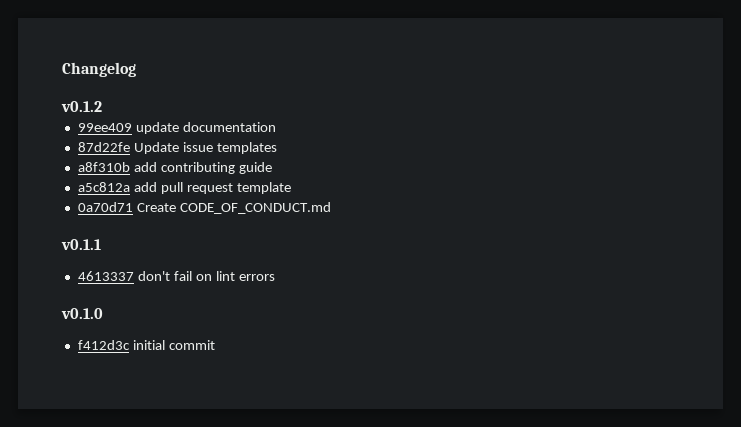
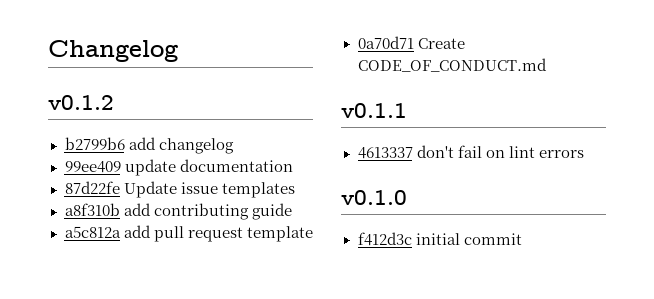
+ b2799b6 add changelog

